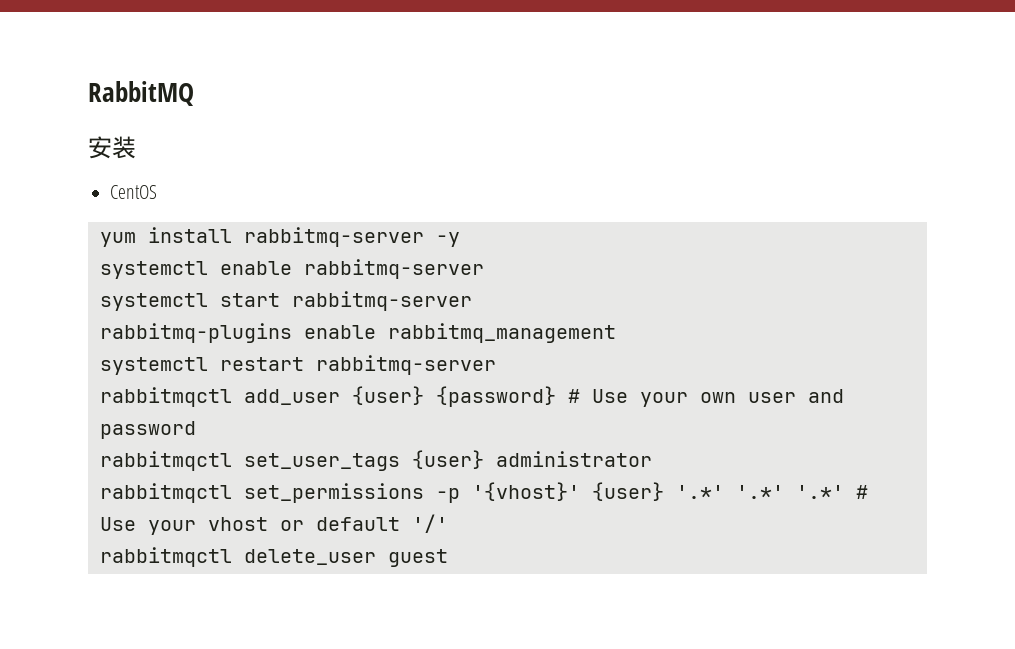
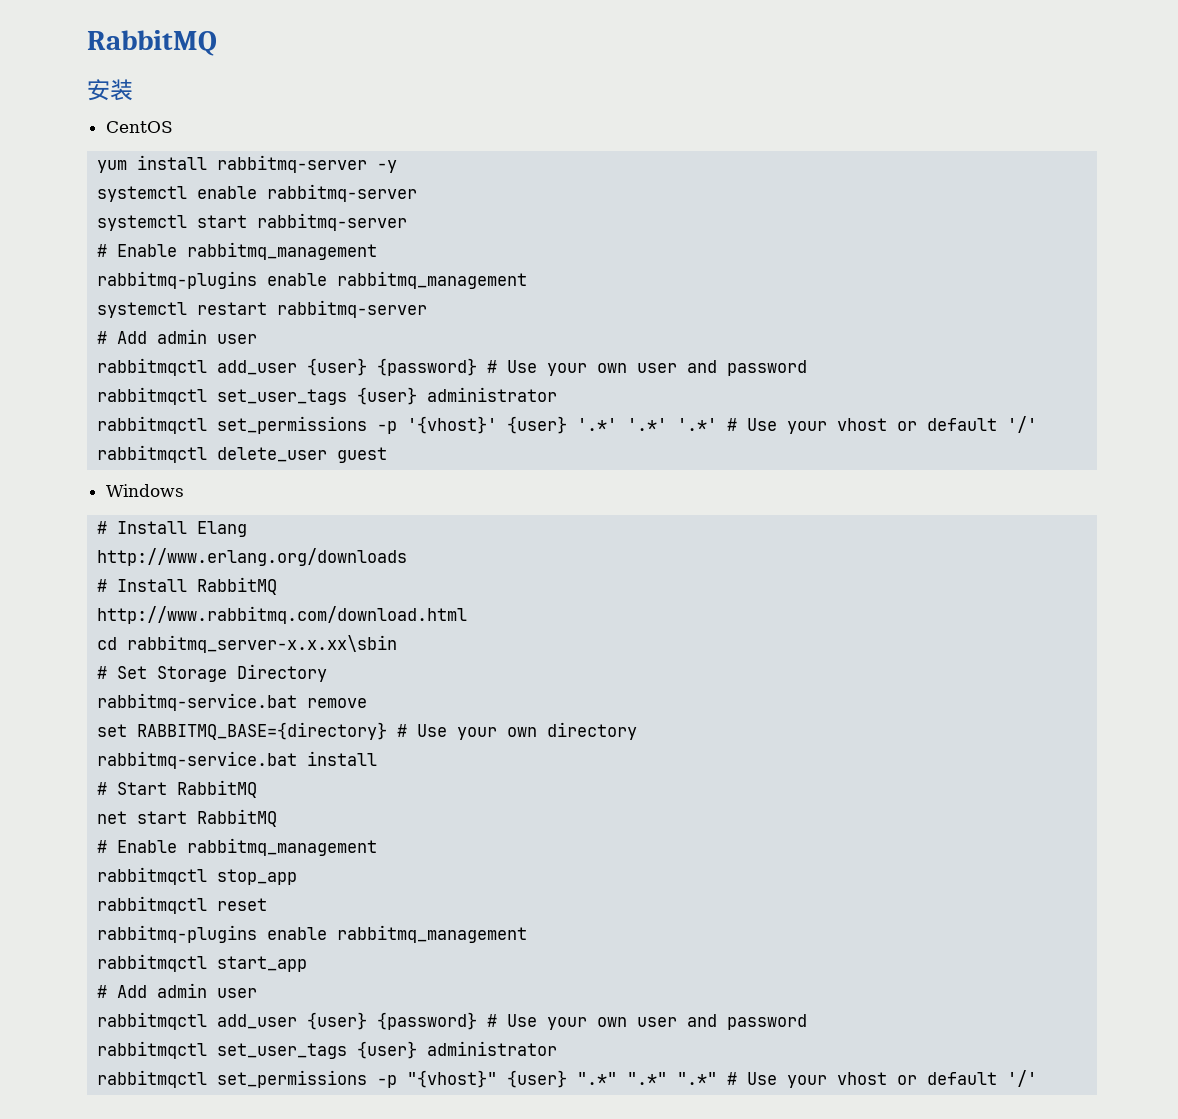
  systemctl start rabbitmq-server
+ # Enable rabbitmq_management
  systemctl restart rabbitmq-server
+ # Add admin user
+ Windows
+ # Install Elang
+ http://www.erlang.org/downloads
+ # Install RabbitMQ
+ http://www.rabbitmq.com/download.html
+ cd rabbitmq_server-x.x.xx\sbin
+ # Set Storage Directory
+ rabbitmq-service.bat remove
+ set RABBITMQ_BASE={directory} # Use your own directory
+ rabbitmq-service.bat install
+ # Start RabbitMQ
+ net start RabbitMQ
+ # Enable rabbitmq_management
+ rabbitmqctl stop_app
+ rabbitmqctl reset
+ rabbitmq-plugins enable rabbitmq_management
+ rabbitmqctl start_app
+ # Add admin user
+ rabbitmqctl add_user {user} {password} # Use your own user and password
+ rabbitmqctl set_user_tags {user} administrator
+ rabbitmqctl set_permissions -p "{vhost}" {user} ".*" ".*" ".*" # Use your vhost or default '/'

